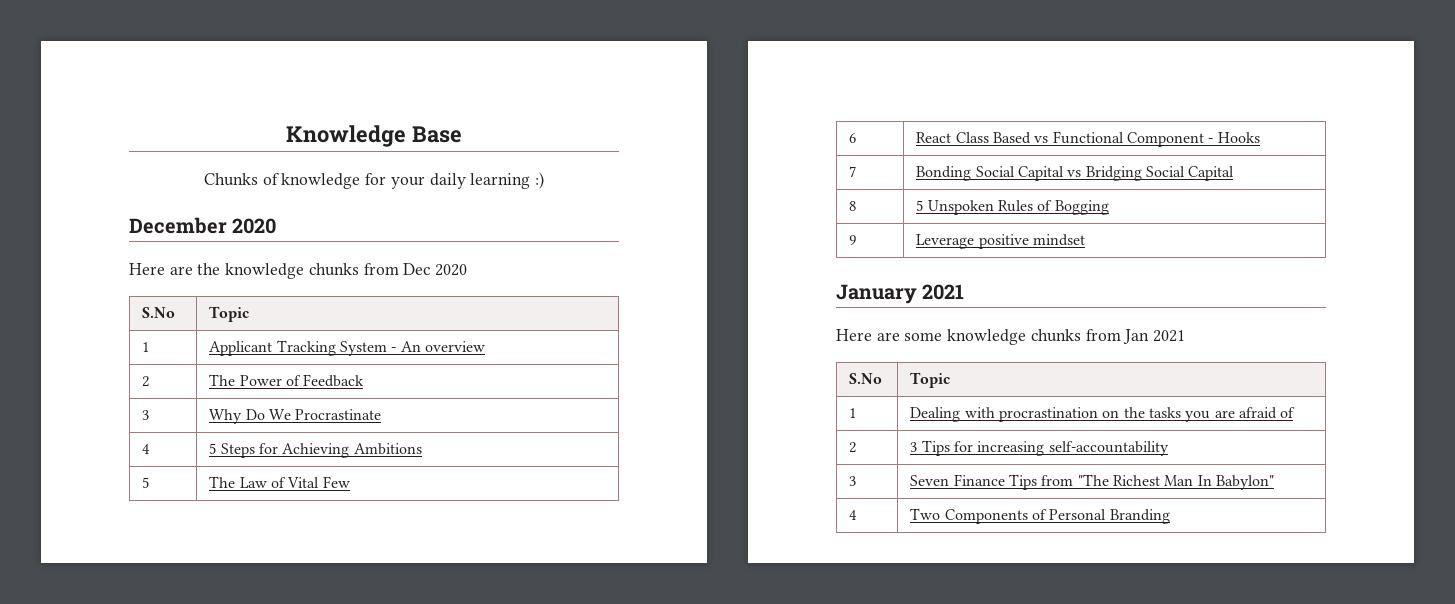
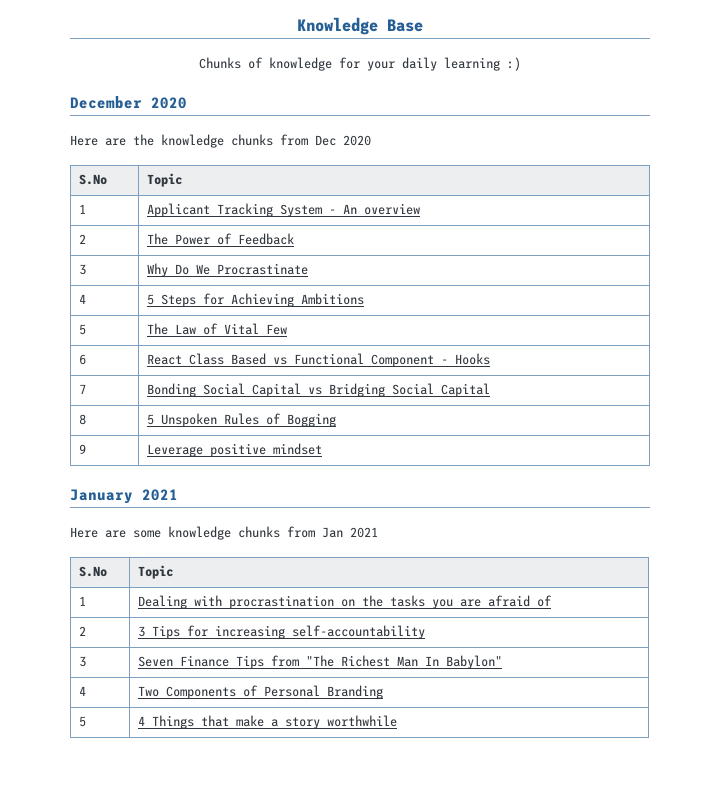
+ 5 | 4 Things that make a story worthwhile

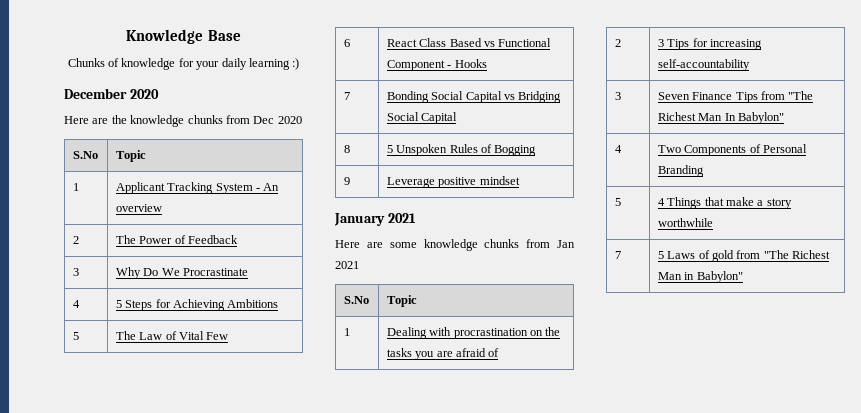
+ 7 | 5 Laws of gold from "The Richest Man in Babylon"

